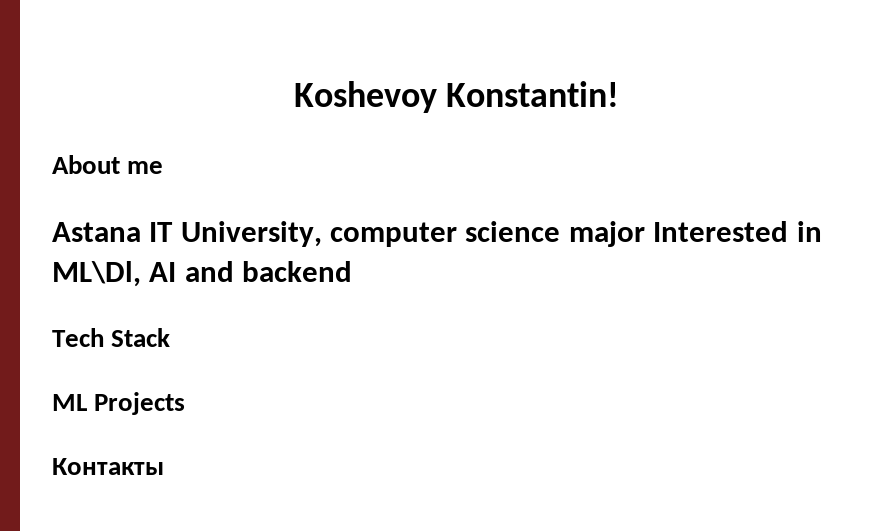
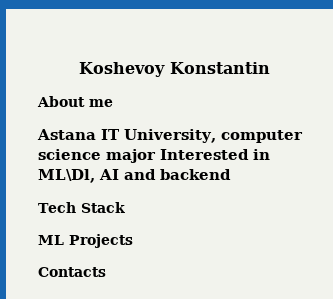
- Koshevoy Konstantin!
+ Koshevoy Konstantin
- Контакты
+ Contacts

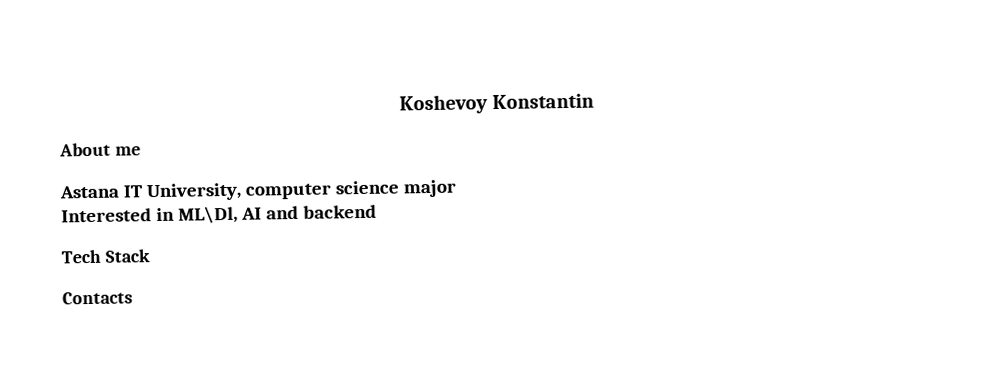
- Astana IT University, computer science major Interested in ML\Dl, AI and backend
+ Astana IT University, computer science major
+ Interested in ML\Dl, AI and backend
- ML Projects

